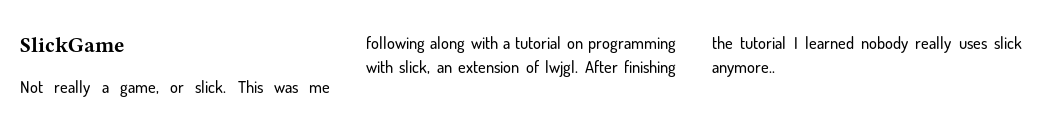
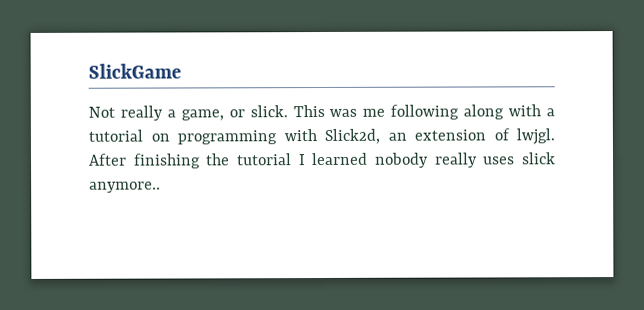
- This was me following along with a tutorial on programming with slick, an extension of lwjgl.
+ This was me following along with a tutorial on programming with Slick2d, an extension of lwjgl.

